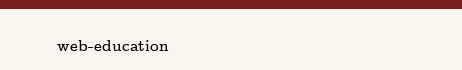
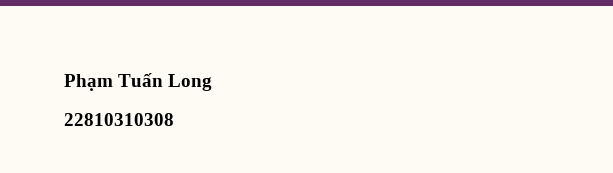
- web-education
+ Phạm Tuấn Long
+ 22810310308

